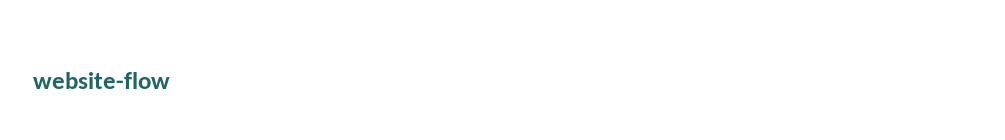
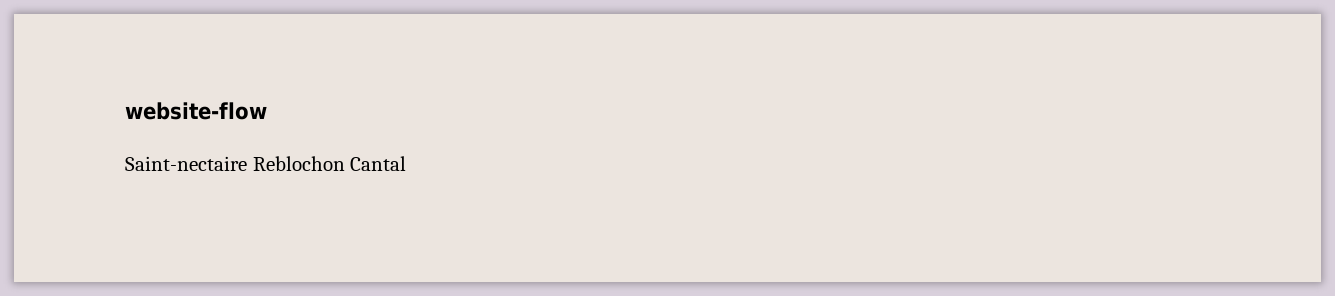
+ Saint-nectaire Reblochon Cantal

